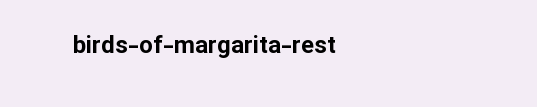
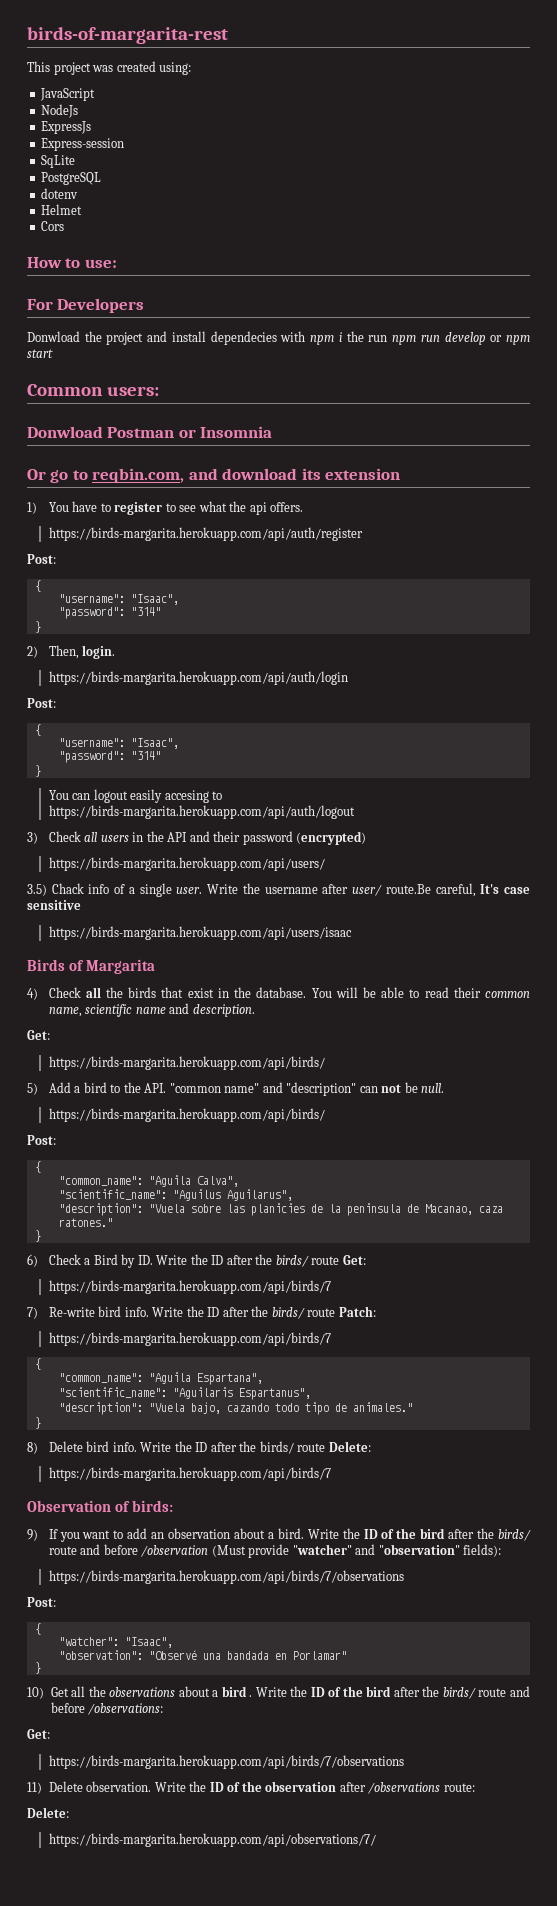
+ This project was created using:
+ JavaScript
+ NodeJs
+ ExpressJs
+ Express-session
+ SqLite
+ PostgreSQL
+ dotenv
+ Helmet
+ Cors
+ How to use:
+ For Developers
+ Donwload the project and install dependecies with npm i the run npm run develop or npm start
+ Common users:
+ Donwload Postman or Insomnia
+ Or go to reqbin.com, and download its extension
+ 1) You have to register to see what the api offers.
+ https://birds-margarita.herokuapp.com/api/auth/register
+ Post:
+ {
+ "username": "Isaac",
+ "password": "314"
+ }
+ 2) Then, login.
+ https://birds-margarita.herokuapp.com/api/auth/login
+ Post:
+ {
+ "username": "Isaac",
+ "password": "314"
+ }
+ You can logout easily accesing to https://birds-margarita.herokuapp.com/api/auth/logout
+ 3) Check all users in the API and their password (encrypted)
+ https://birds-margarita.herokuapp.com/api/users/
+ 3.5) Chack info of a single user. Write the username after user/ route.Be careful, It's case sensitive
+ https://birds-margarita.herokuapp.com/api/users/isaac
+ Birds of Margarita
+ 4) Check all the birds that exist in the database. You will be able to read their common name, scientific name and description.
+ Get:
+ https://birds-margarita.herokuapp.com/api/birds/
+ 5) Add a bird to the API. "common name" and "description" can not be null.
+ https://birds-margarita.herokuapp.com/api/birds/
+ Post:
+ {
+ "common_name": "Aguila Calva",
+ "scientific_name": "Aguilus Aguilarus",
+ "description": "Vuela sobre las planicies de la peninsula de Macanao, caza ratones."
+ }
+ 6) Check a Bird by ID. Write the ID after the birds/ route Get:
+ https://birds-margarita.herokuapp.com/api/birds/7
+ 7) Re-write bird info. Write the ID after the birds/ route Patch:
+ https://birds-margarita.herokuapp.com/api/birds/7
+ {
+ "common_name": "Aguila Espartana",
+ "scientific_name": "Aguilaris Espartanus",
+ "description": "Vuela bajo, cazando todo tipo de animales."
+ }
+ 8) Delete bird info. Write the ID after the birds/ route Delete:
+ https://birds-margarita.herokuapp.com/api/birds/7
+ Observation of birds:
+ 9) If you want to add an observation about a bird. Write the ID of the bird after the birds/ route and before /observation (Must provide "watcher" and "observation" fields):
+ https://birds-margarita.herokuapp.com/api/birds/7/observations
+ Post:
+ {
+ "watcher": "Isaac",
+ "observation": "Observé una bandada en Porlamar"
+ }
+ 10) Get all the observations about a bird . Write the ID of the bird after the birds/ route and before /observations:
+ Get:
+ https://birds-margarita.herokuapp.com/api/birds/7/observations
+ 11) Delete observation. Write the ID of the observation after /observations route:
+ Delete:
+ https://birds-margarita.herokuapp.com/api/observations/7/

